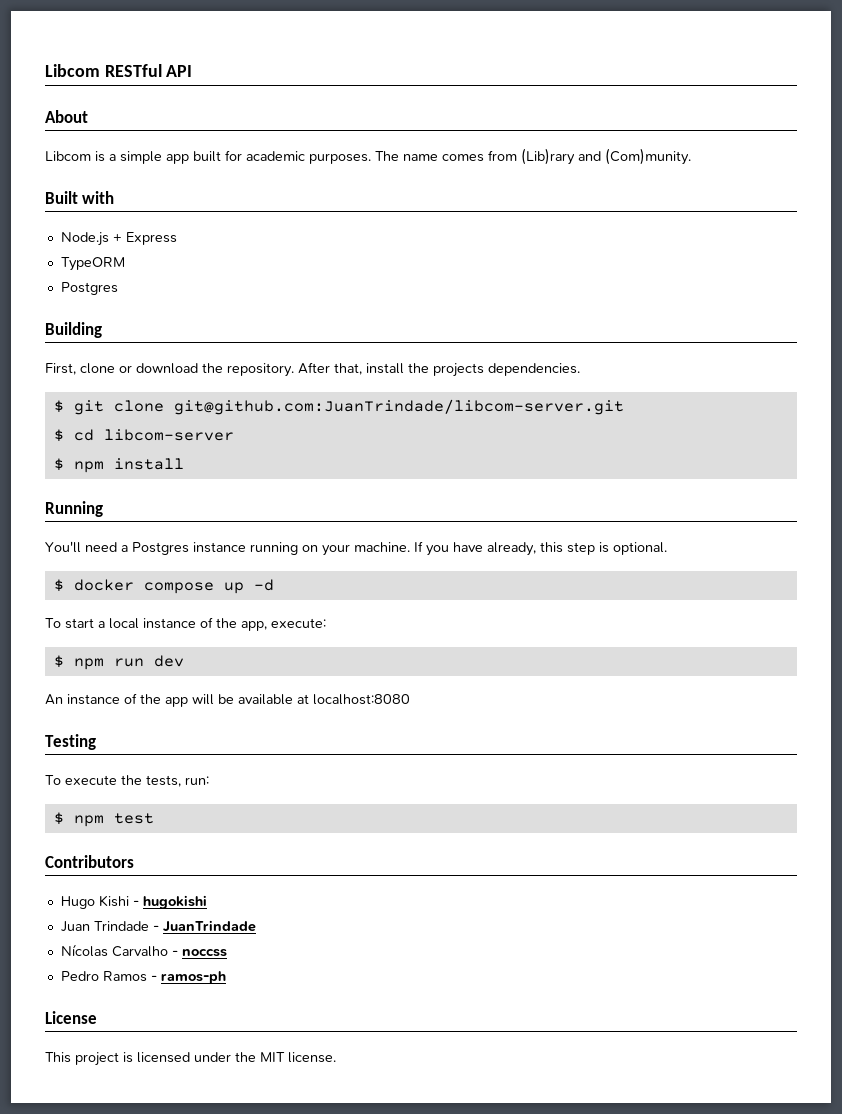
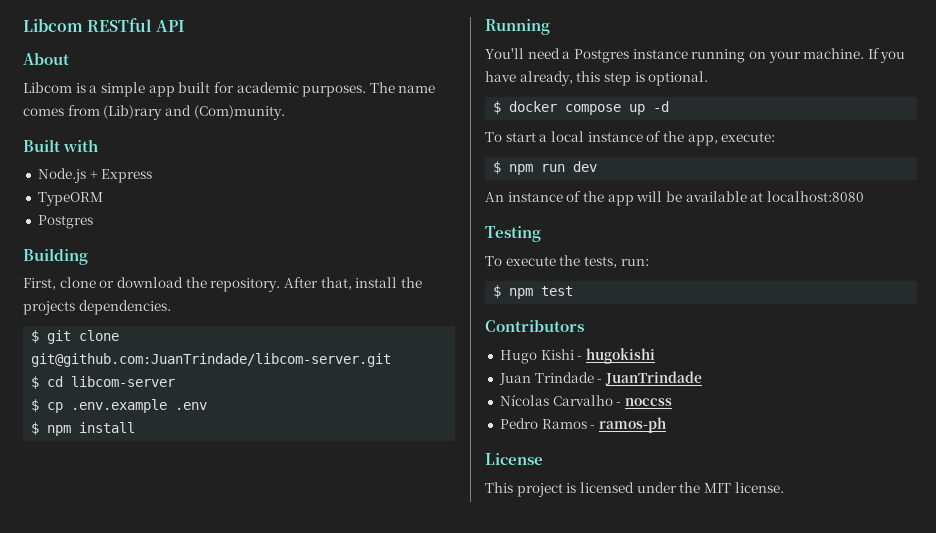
+ $ cp .env.example .env

